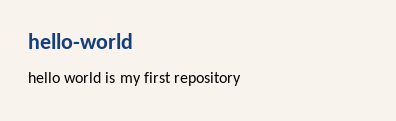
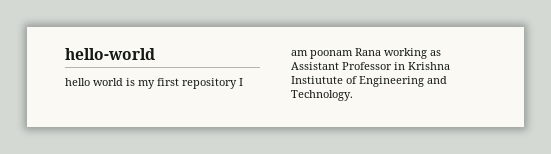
- hello world is my first repository
+ hello world is my first repository I am poonam Rana working as Assistant Professor in Krishna Instiutute of Engineering and Technology.

